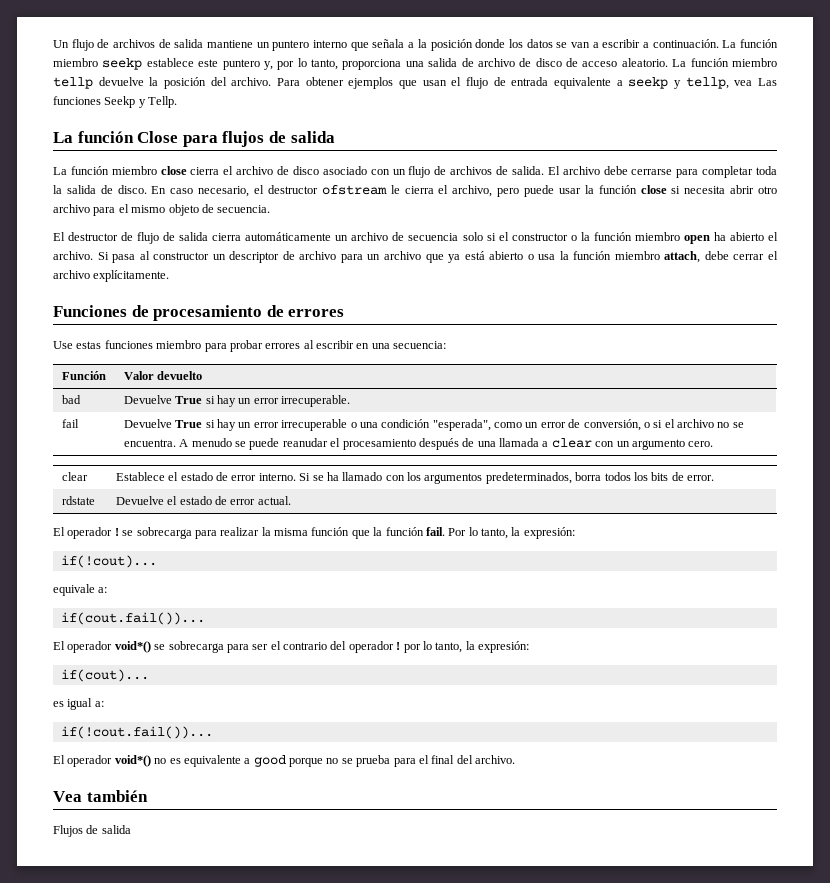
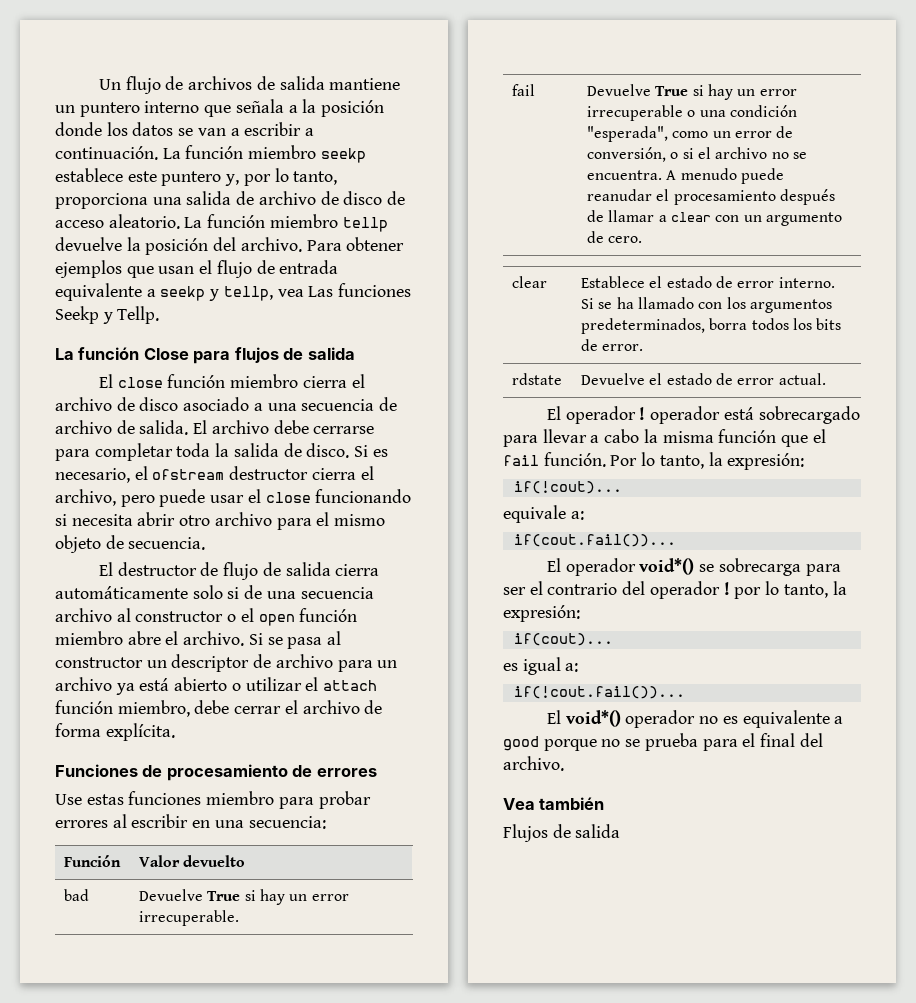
- La función miembro close cierra el archivo de disco asociado con un flujo de archivos de salida.
+ El close función miembro cierra el archivo de disco asociado a una secuencia de archivo de salida.
- En caso necesario, el destructor ofstream le cierra el archivo, pero puede usar la función close si necesita abrir otro archivo para el mismo objeto de secuencia.
+ Si es necesario, el ofstream destructor cierra el archivo, pero puede usar el close funcionando si necesita abrir otro archivo para el mismo objeto de secuencia.
- El destructor de flujo de salida cierra automáticamente un archivo de secuencia solo si el constructor o la función miembro open ha abierto el archivo.
+ El destructor de flujo de salida cierra automáticamente solo si de una secuencia archivo al constructor o el open función miembro abre el archivo.
- Si pasa al constructor un descriptor de archivo para un archivo que ya está abierto o usa la función miembro attach, debe cerrar el archivo explícitamente.
+ Si se pasa al constructor un descriptor de archivo para un archivo ya está abierto o utilizar el attach función miembro, debe cerrar el archivo de forma explícita.
- A menudo se puede reanudar el procesamiento después de una llamada a clear con un argumento cero.
+ A menudo puede reanudar el procesamiento después de llamar a clear con un argumento de cero.
- El operador ! se sobrecarga para realizar la misma función que la función fail.
+ El operador ! operador está sobrecargado para llevar a cabo la misma función que el fail función.
- El operador void*() no es equivalente a good porque no se prueba para el final del archivo.
+ El void*() operador no es equivalente a good porque no se prueba para el final del archivo.

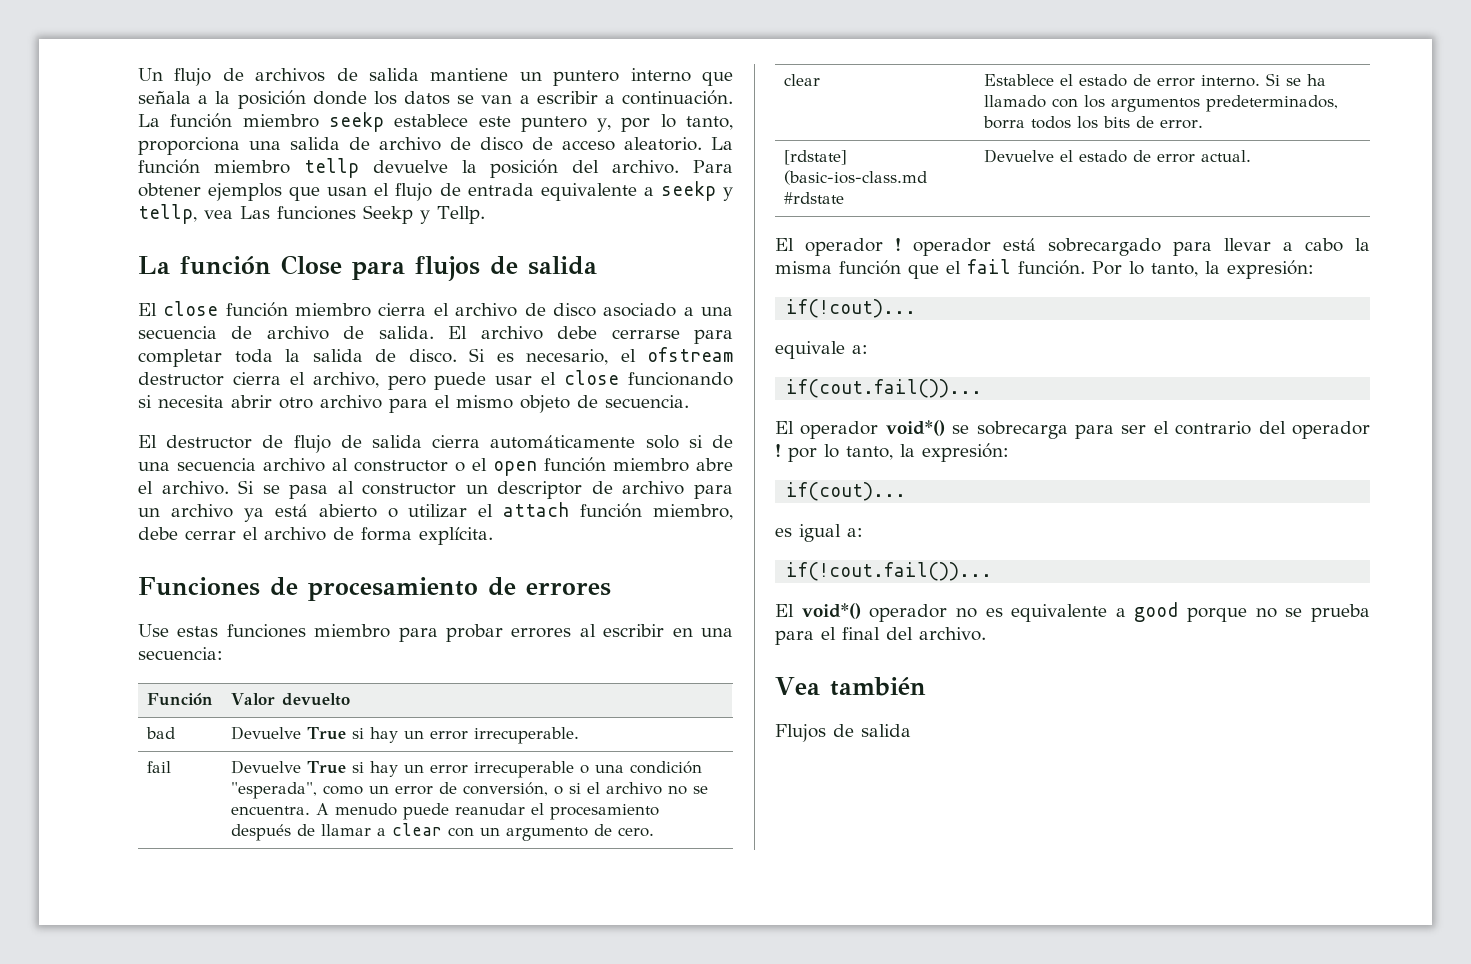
- rdstate | Devuelve el estado de error actual.
+ [rdstate] (basic-ios-class.md #rdstate | Devuelve el estado de error actual.

